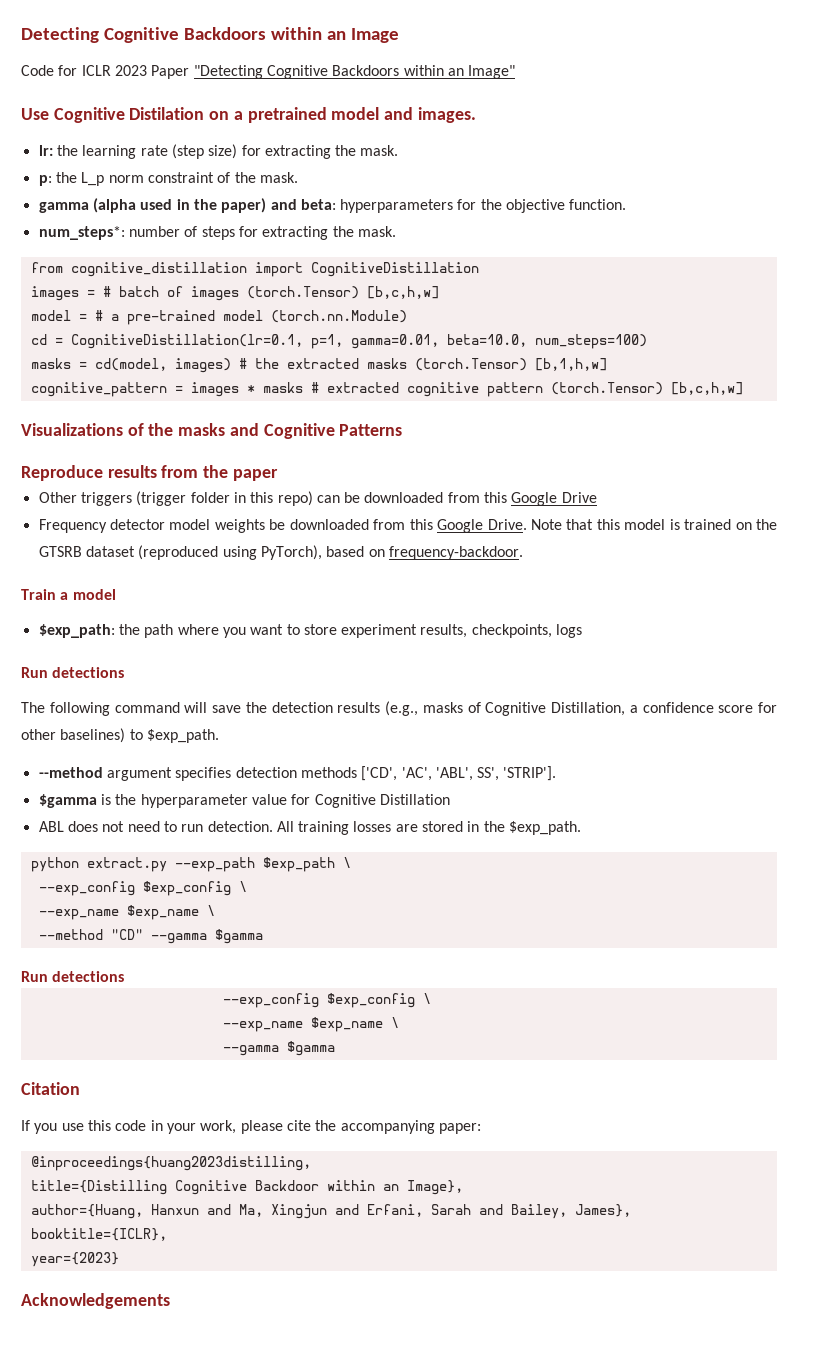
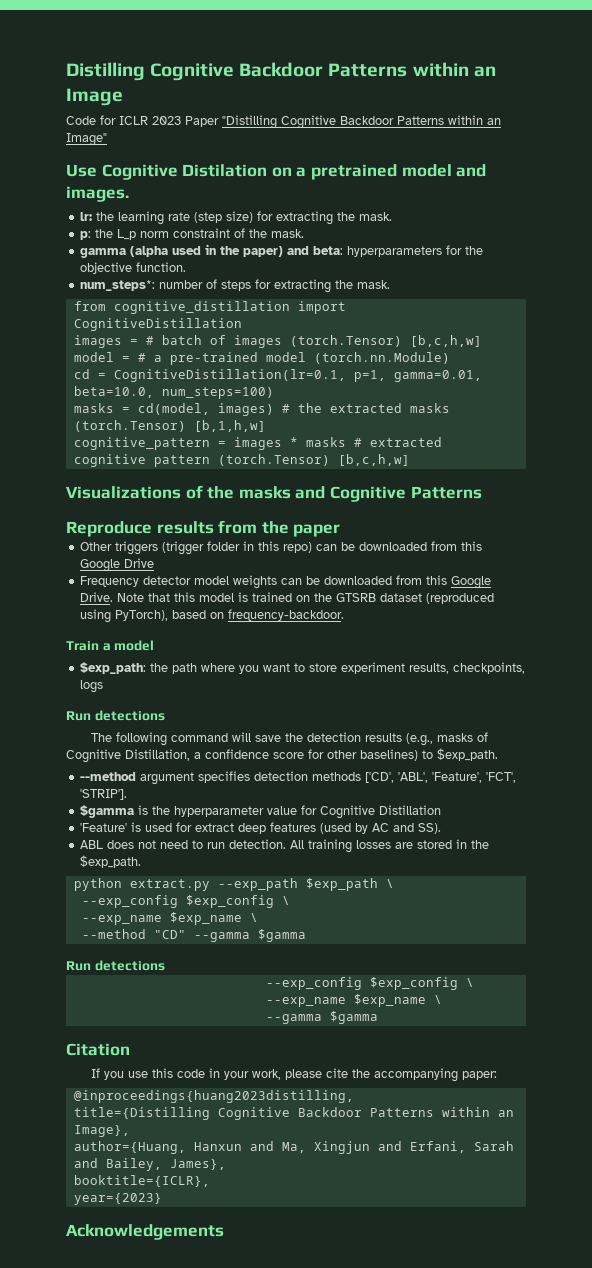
- Detecting Cognitive Backdoors within an Image
+ Distilling Cognitive Backdoor Patterns within an Image
- Code for ICLR 2023 Paper "Detecting Cognitive Backdoors within an Image"
+ Code for ICLR 2023 Paper "Distilling Cognitive Backdoor Patterns within an Image"
- Frequency detector model weights be downloaded from this Google Drive.
+ Frequency detector model weights can be downloaded from this Google Drive.
- --method argument specifies detection methods ['CD', 'AC', 'ABL', SS', 'STRIP'].
+ --method argument specifies detection methods ['CD', 'ABL', 'Feature', 'FCT', 'STRIP'].
+ 'Feature' is used for extract deep features (used by AC and SS).
- title={Distilling Cognitive Backdoor within an Image},
+ title={Distilling Cognitive Backdoor Patterns within an Image},

